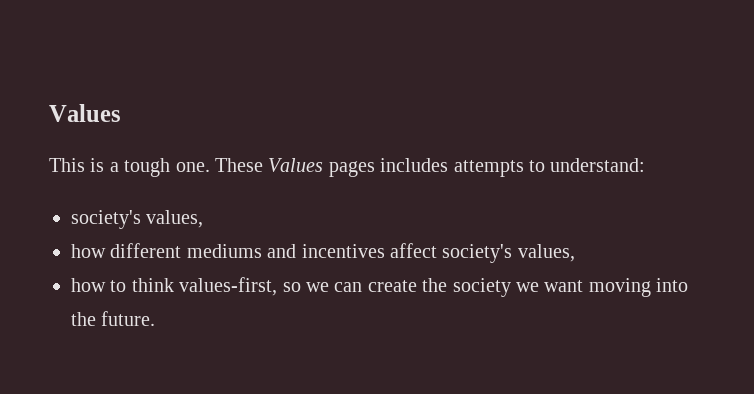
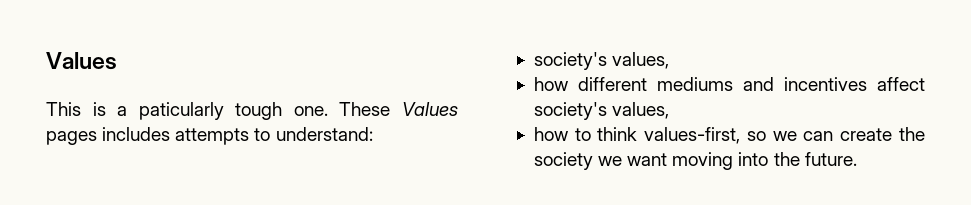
- This is a tough one.
+ This is a paticularly tough one.

